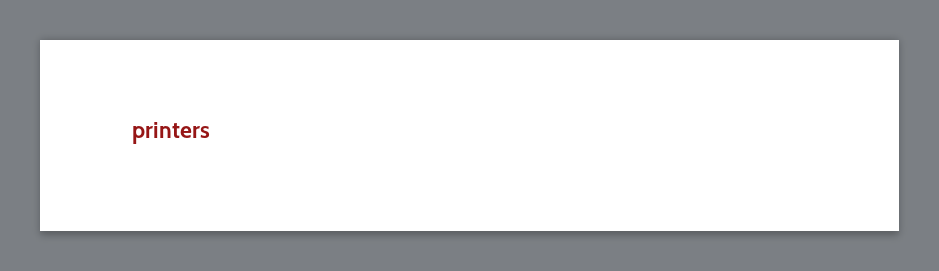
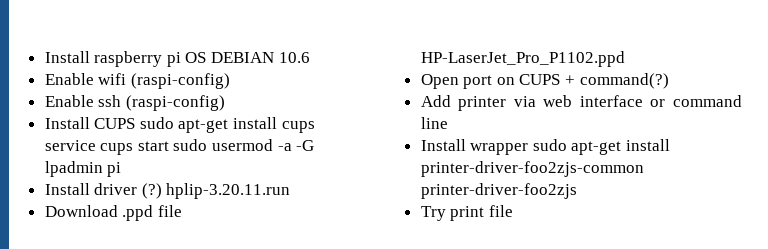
- printers
+ Install raspberry pi OS DEBIAN 10.6
+ Enable wifi (raspi-config)
+ Enable ssh (raspi-config)
+ Install CUPS sudo apt-get install cups service cups start sudo usermod -a -G lpadmin pi
+ Install driver (?) hplip-3.20.11.run
+ Download .ppd file HP-LaserJet_Pro_P1102.ppd
+ Open port on CUPS + command(?)
+ Add printer via web interface or command line
+ Install wrapper sudo apt-get install printer-driver-foo2zjs-common printer-driver-foo2zjs
+ Try print file

